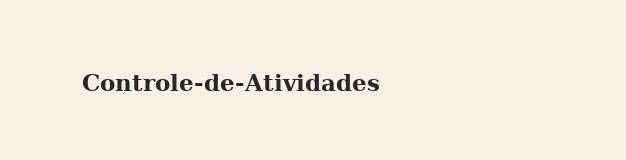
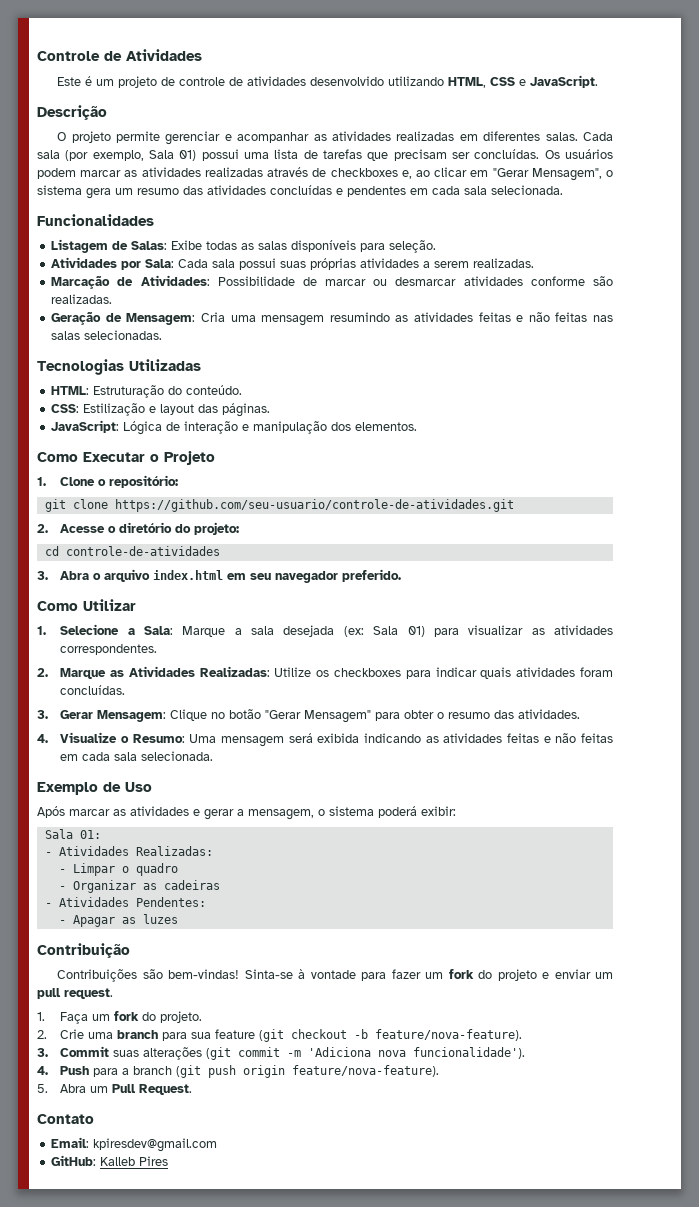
- Controle-de-Atividades
+ Controle de Atividades
+ Este é um projeto de controle de atividades desenvolvido utilizando HTML, CSS e JavaScript.
+ Descrição
+ O projeto permite gerenciar e acompanhar as atividades realizadas em diferentes salas. Cada sala (por exemplo, Sala 01) possui uma lista de tarefas que precisam ser concluídas. Os usuários podem marcar as atividades realizadas através de checkboxes e, ao clicar em "Gerar Mensagem", o sistema gera um resumo das atividades concluídas e pendentes em cada sala selecionada.
+ Funcionalidades
+ Listagem de Salas: Exibe todas as salas disponíveis para seleção.
+ Atividades por Sala: Cada sala possui suas próprias atividades a serem realizadas.
+ Marcação de Atividades: Possibilidade de marcar ou desmarcar atividades conforme são realizadas.
+ Geração de Mensagem: Cria uma mensagem resumindo as atividades feitas e não feitas nas salas selecionadas.
+ Tecnologias Utilizadas
+ HTML: Estruturação do conteúdo.
+ CSS: Estilização e layout das páginas.
+ JavaScript: Lógica de interação e manipulação dos elementos.
+ Como Executar o Projeto
+ 1. Clone o repositório:
+ git clone https://github.com/seu-usuario/controle-de-atividades.git
+ 2. Acesse o diretório do projeto:
+ cd controle-de-atividades
+ 3. Abra o arquivo index.html em seu navegador preferido.
+ Como Utilizar
+ 1. Selecione a Sala: Marque a sala desejada (ex: Sala 01) para visualizar as atividades correspondentes.
+ 2. Marque as Atividades Realizadas: Utilize os checkboxes para indicar quais atividades foram concluídas.
+ 3. Gerar Mensagem: Clique no botão "Gerar Mensagem" para obter o resumo das atividades.
+ 4. Visualize o Resumo: Uma mensagem será exibida indicando as atividades feitas e não feitas em cada sala selecionada.
+ Exemplo de Uso
+ Após marcar as atividades e gerar a mensagem, o sistema poderá exibir:
+ Sala 01:
+ - Atividades Realizadas:
+ - Limpar o quadro
+ - Organizar as cadeiras
+ - Atividades Pendentes:
+ - Apagar as luzes
+ Contribuição
+ Contribuições são bem-vindas! Sinta-se à vontade para fazer um fork do projeto e enviar um pull request.
+ 1. Faça um fork do projeto.
+ 2. Crie uma branch para sua feature (git checkout -b feature/nova-feature).
+ 3. Commit suas alterações (git commit -m 'Adiciona nova funcionalidade').
+ 4. Push para a branch (git push origin feature/nova-feature).
+ 5. Abra um Pull Request.
+ Contato
+ Email: kpiresdev@gmail.com
+ GitHub: Kalleb Pires

